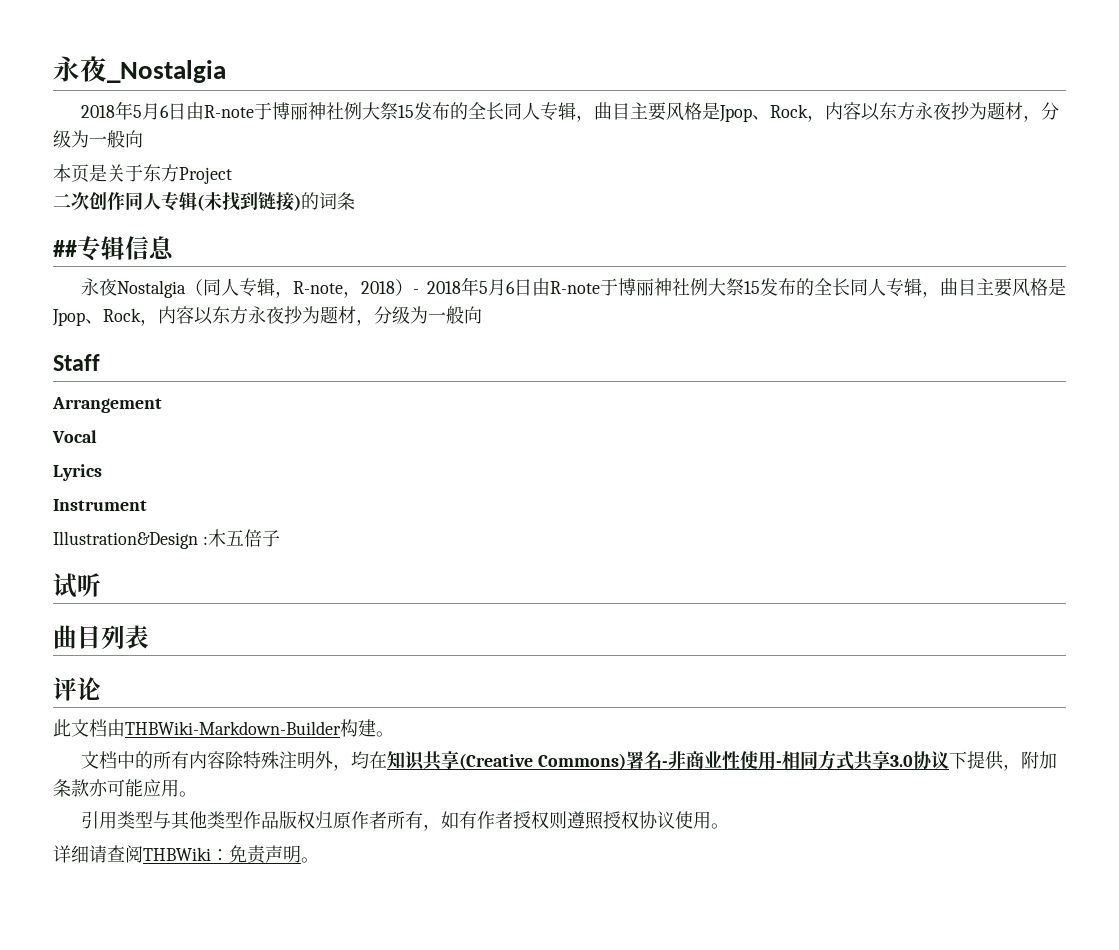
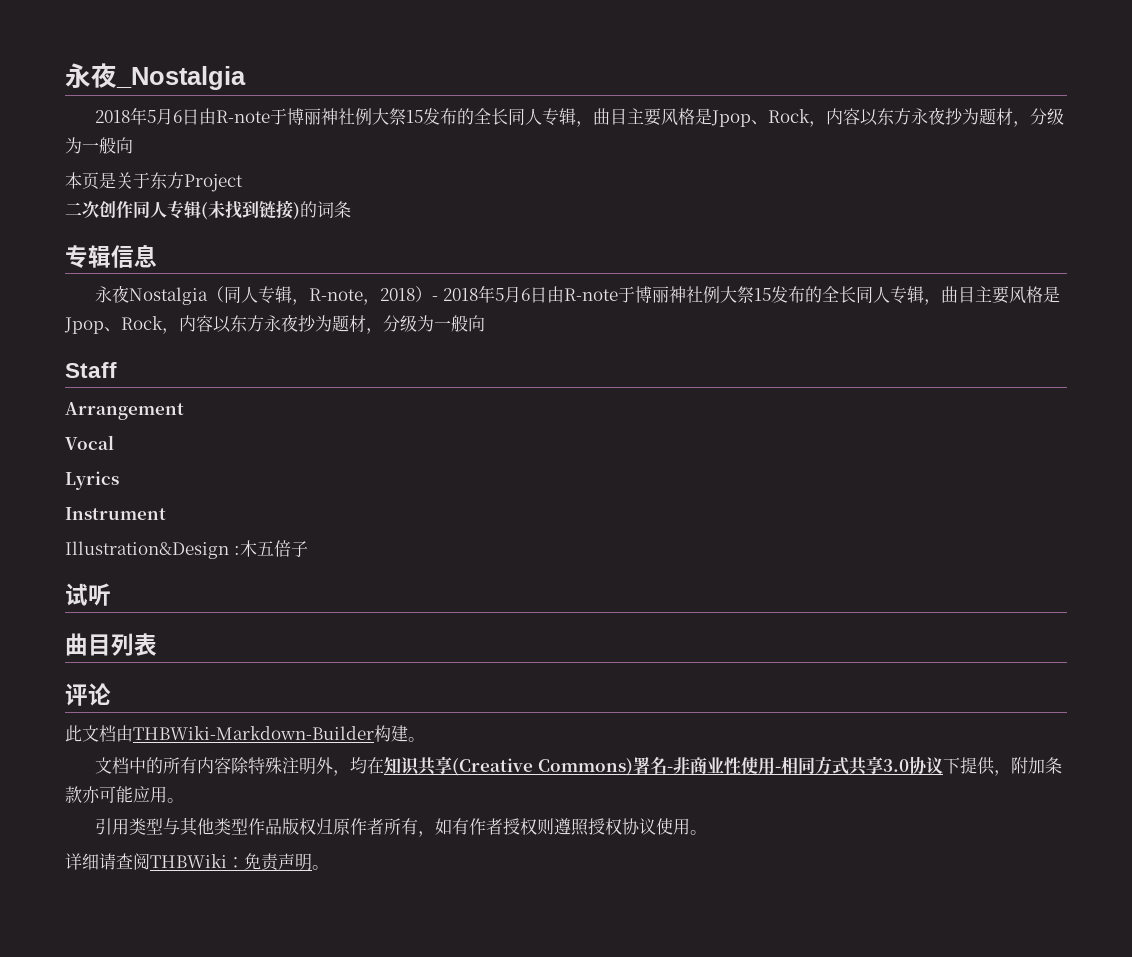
- ##专辑信息
+ 专辑信息

